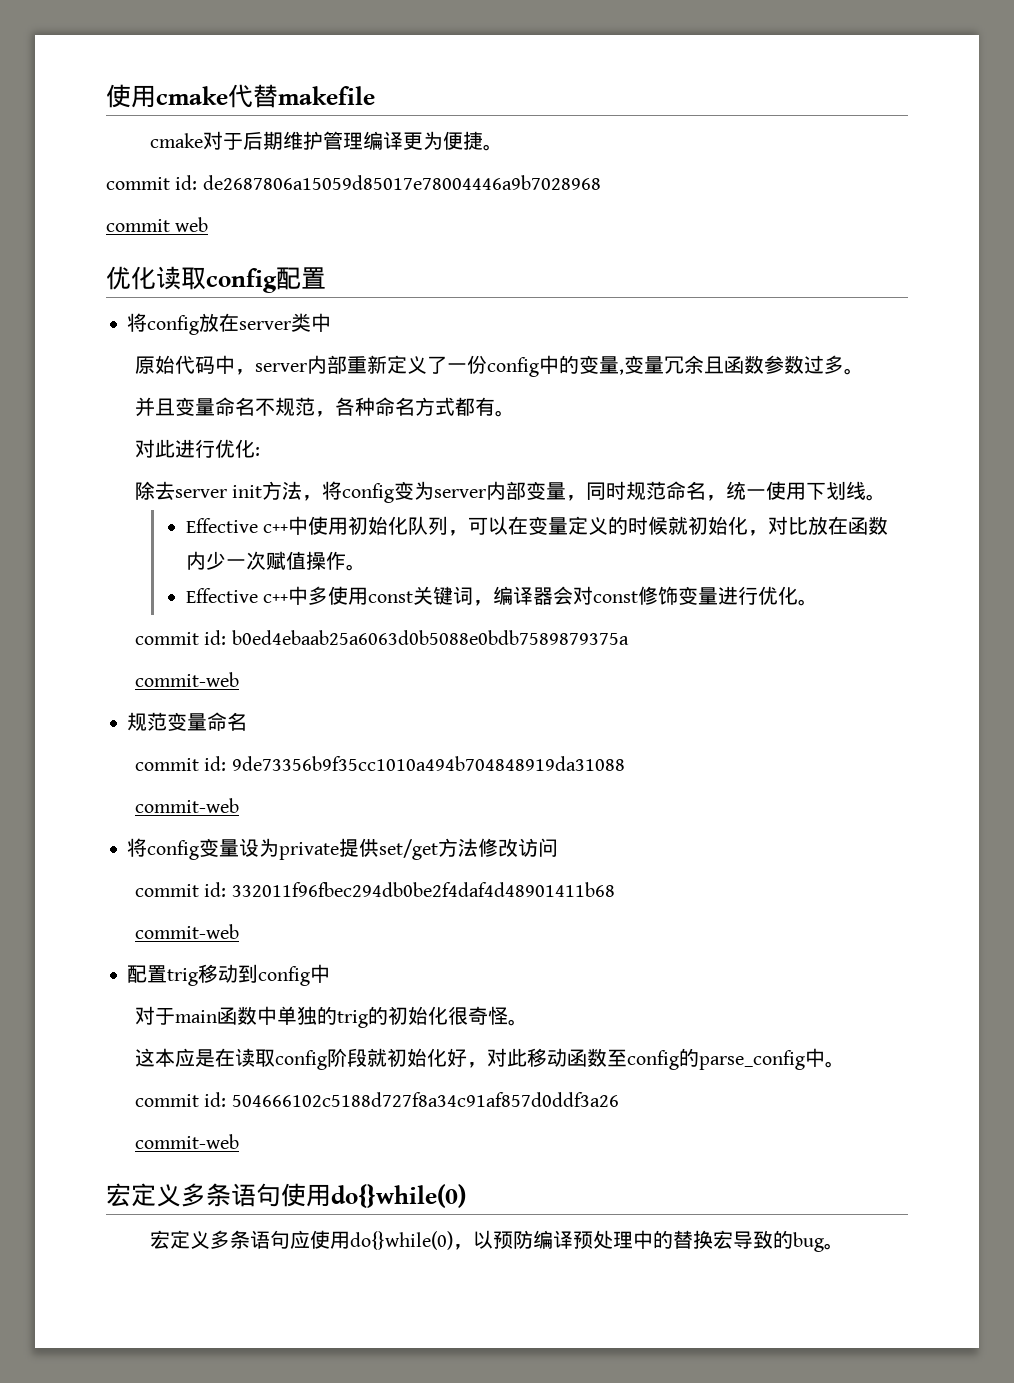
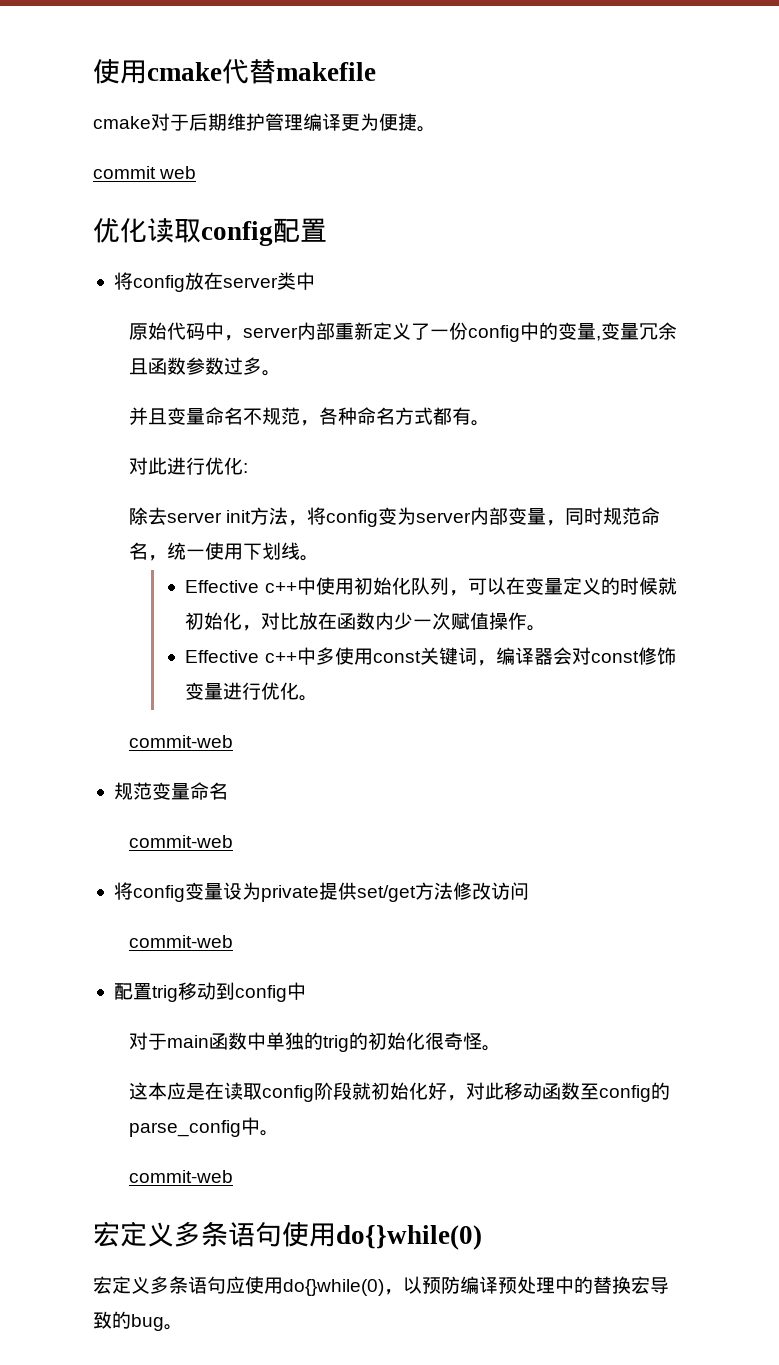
- commit id: de2687806a15059d85017e78004446a9b7028968
- commit id: b0ed4ebaab25a6063d0b5088e0bdb7589879375a
- commit id: 9de73356b9f35cc1010a494b704848919da31088
- commit id: 332011f96fbec294db0be2f4daf4d48901411b68
- commit id: 504666102c5188d727f8a34c91af857d0ddf3a26

